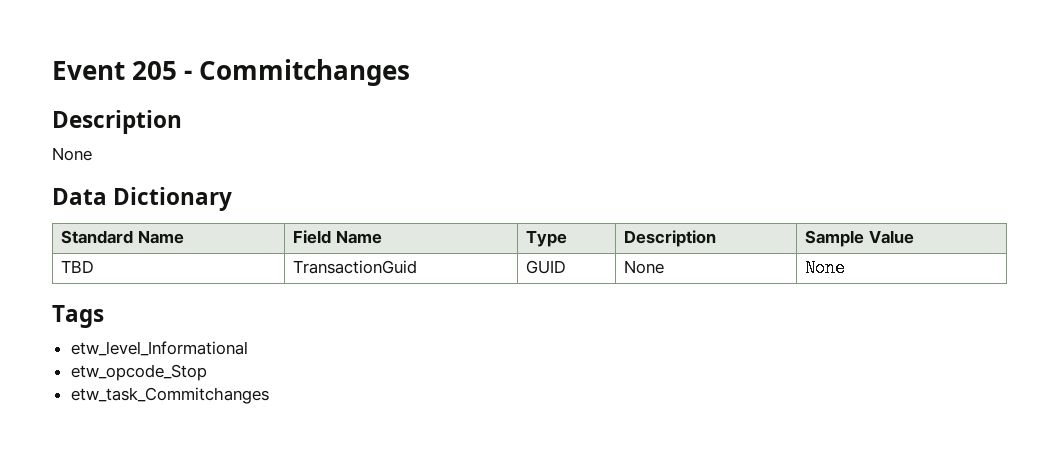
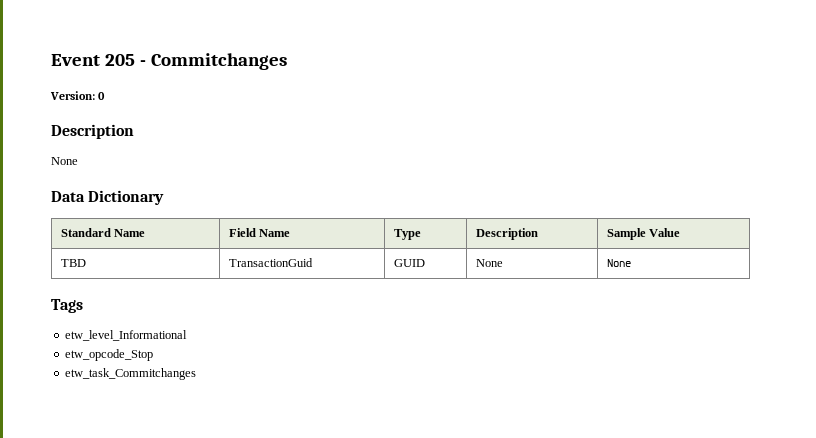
+ Version: 0

